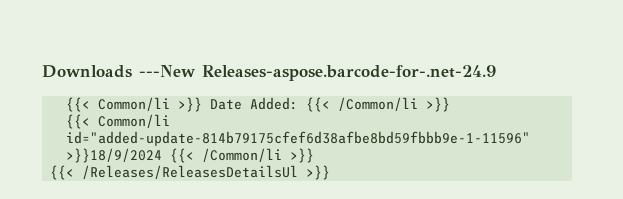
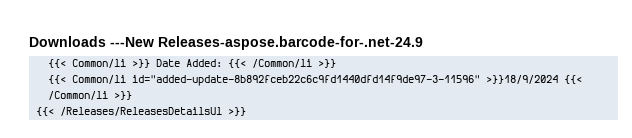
- {{< Common/li id="added-update-814b79175cfef6d38afbe8bd59fbbb9e-1-11596" >}}18/9/2024 {{< /Common/li >}}
+ {{< Common/li id="added-update-8b892fceb22c6c9fd1440dfd14f9de97-3-11596" >}}18/9/2024 {{< /Common/li >}}

